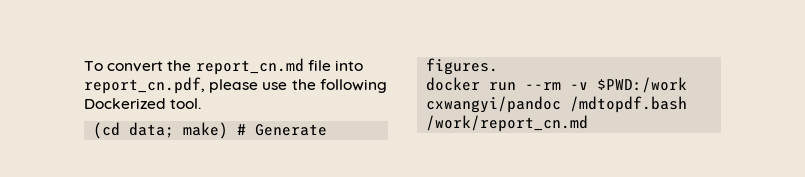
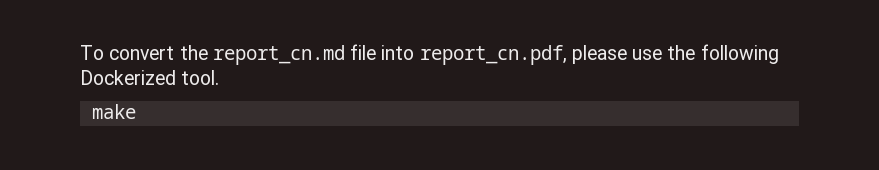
- (cd data; make) # Generate figures.
- docker run --rm -v $PWD:/work cxwangyi/pandoc /mdtopdf.bash /work/report_cn.md
+ make

